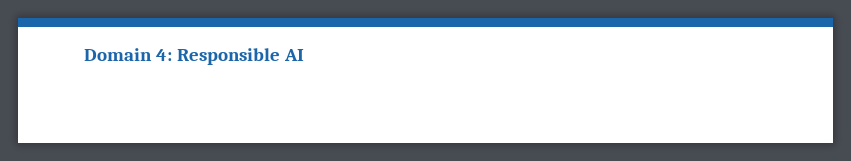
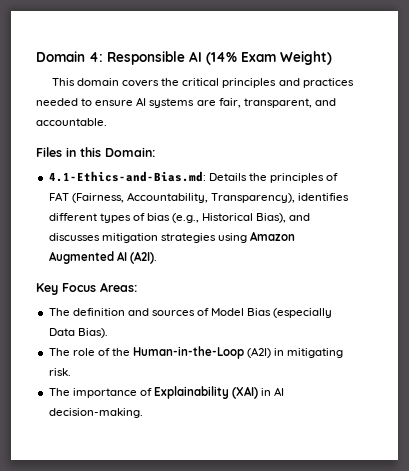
- Domain 4: Responsible AI
+ Domain 4: Responsible AI (14% Exam Weight)
+ This domain covers the critical principles and practices needed to ensure AI systems are fair, transparent, and accountable.
+ Files in this Domain:
+ 4.1-Ethics-and-Bias.md: Details the principles of FAT (Fairness, Accountability, Transparency), identifies different types of bias (e.g., Historical Bias), and discusses mitigation strategies using Amazon Augmented AI (A2I).
+ Key Focus Areas:
+ The definition and sources of Model Bias (especially Data Bias).
+ The role of the Human-in-the-Loop (A2I) in mitigating risk.
+ The importance of Explainability (XAI) in AI decision-making.

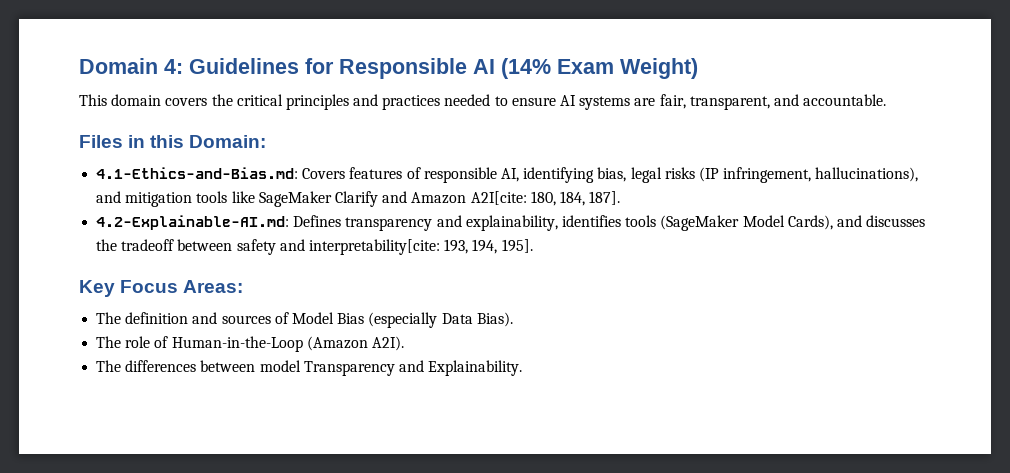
- Domain 4: Responsible AI (14% Exam Weight)
+ Domain 4: Guidelines for Responsible AI (14% Exam Weight)
- 4.1-Ethics-and-Bias.md: Details the principles of FAT (Fairness, Accountability, Transparency), identifies different types of bias (e.g., Historical Bias), and discusses mitigation strategies using Amazon Augmented AI (A2I).
+ 4.1-Ethics-and-Bias.md: Covers features of responsible AI, identifying bias, legal risks (IP infringement, hallucinations), and mitigation tools like SageMaker Clarify and Amazon A2I[cite: 180, 184, 187].
+ 4.2-Explainable-AI.md: Defines transparency and explainability, identifies tools (SageMaker Model Cards), and discusses the tradeoff between safety and interpretability[cite: 193, 194, 195].
- The role of the Human-in-the-Loop (A2I) in mitigating risk.
- The importance of Explainability (XAI) in AI decision-making.
+ The role of Human-in-the-Loop (Amazon A2I).
+ The differences between model Transparency and Explainability.

